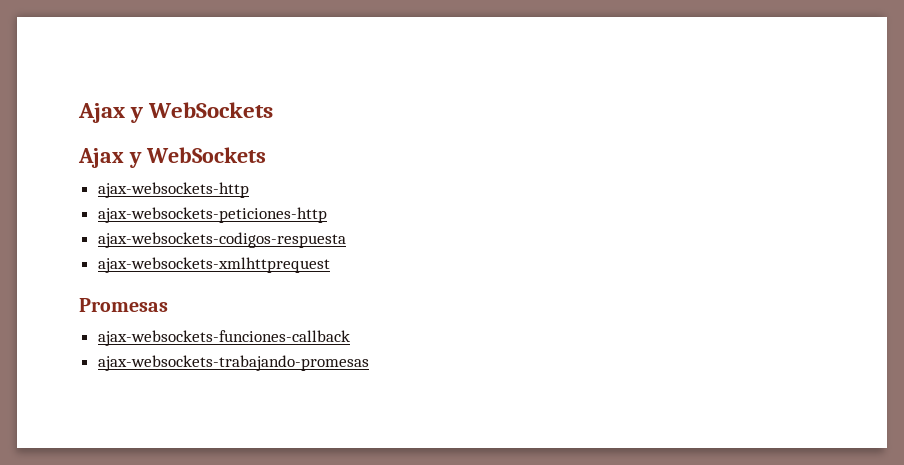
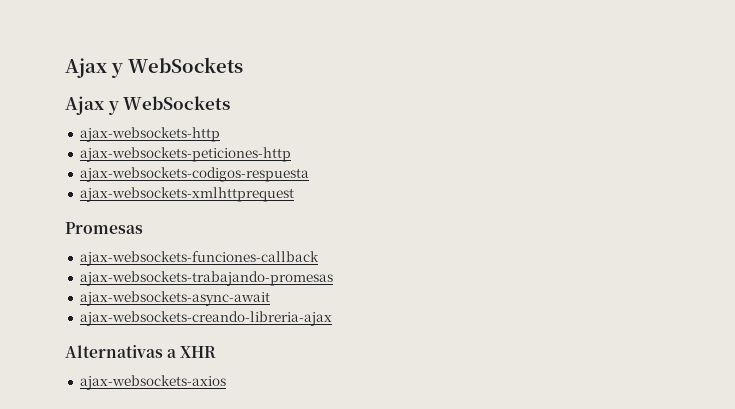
+ ajax-websockets-async-await
+ ajax-websockets-creando-libreria-ajax
+ Alternativas a XHR
+ ajax-websockets-axios

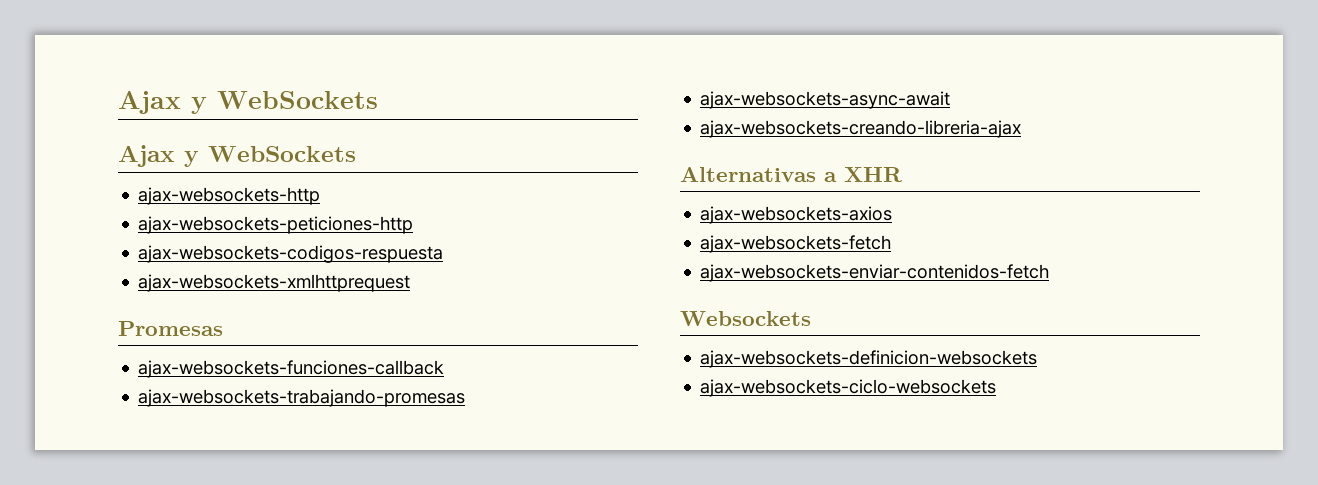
+ ajax-websockets-fetch
+ ajax-websockets-enviar-contenidos-fetch
+ Websockets
+ ajax-websockets-definicion-websockets
+ ajax-websockets-ciclo-websockets

